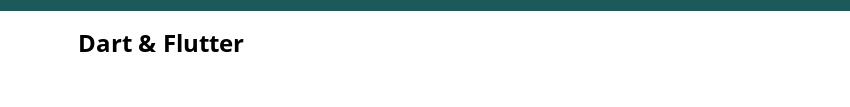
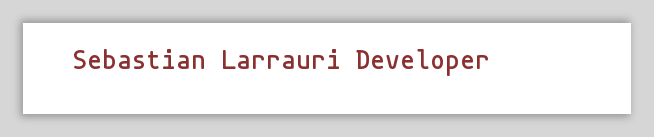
- Dart & Flutter
+ Sebastian Larrauri Developer

